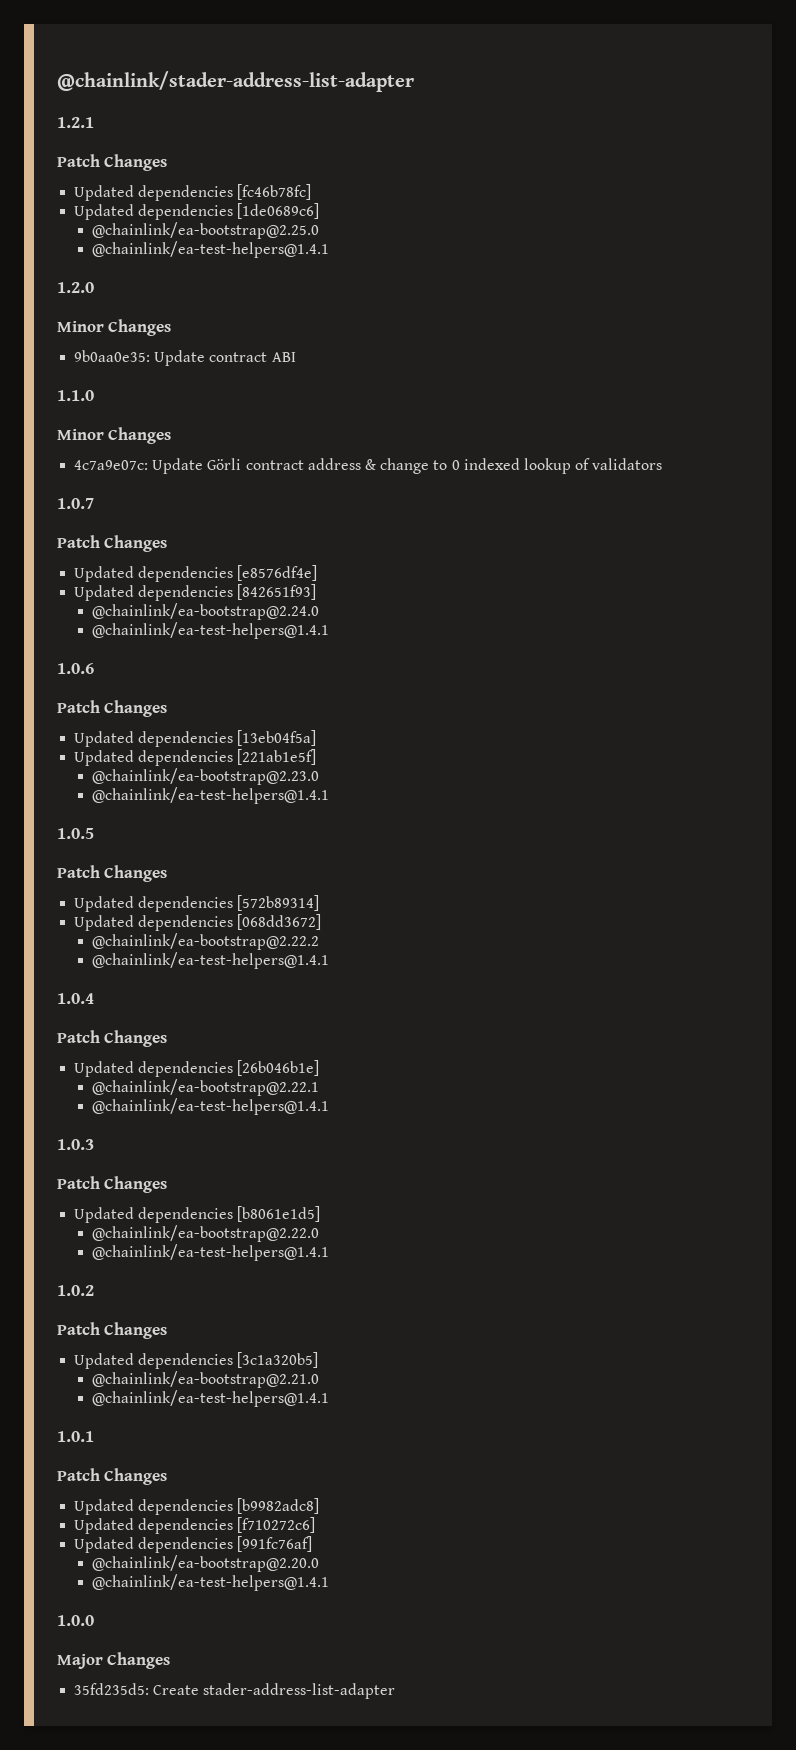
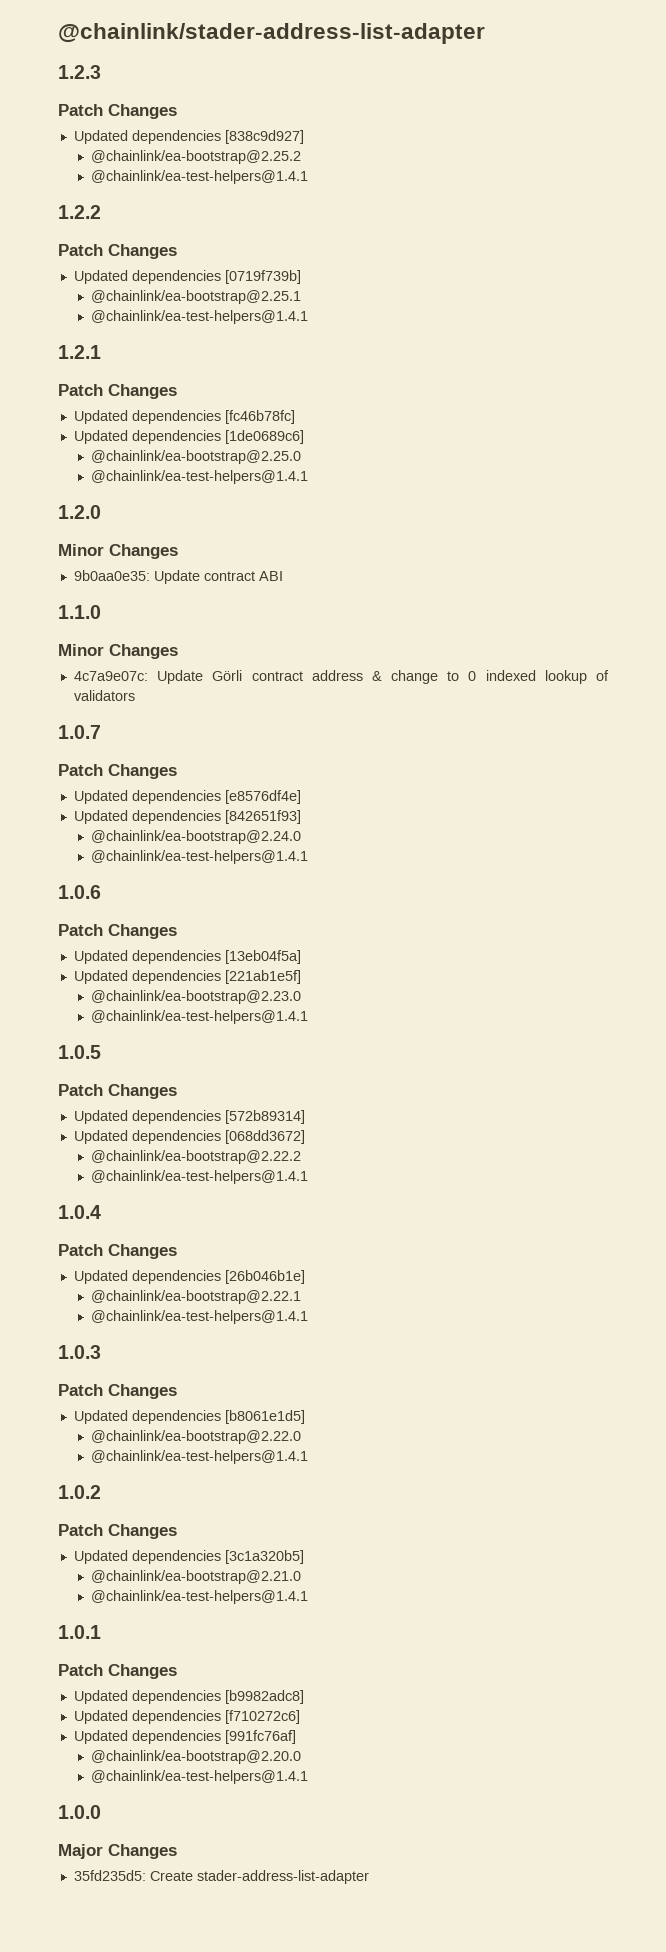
+ 1.2.3
+ Patch Changes
+ Updated dependencies [838c9d927]
+ @chainlink/ea-bootstrap@2.25.2
+ @chainlink/ea-test-helpers@1.4.1
+ 1.2.2
+ Patch Changes
+ Updated dependencies [0719f739b]
+ @chainlink/ea-bootstrap@2.25.1
+ @chainlink/ea-test-helpers@1.4.1

